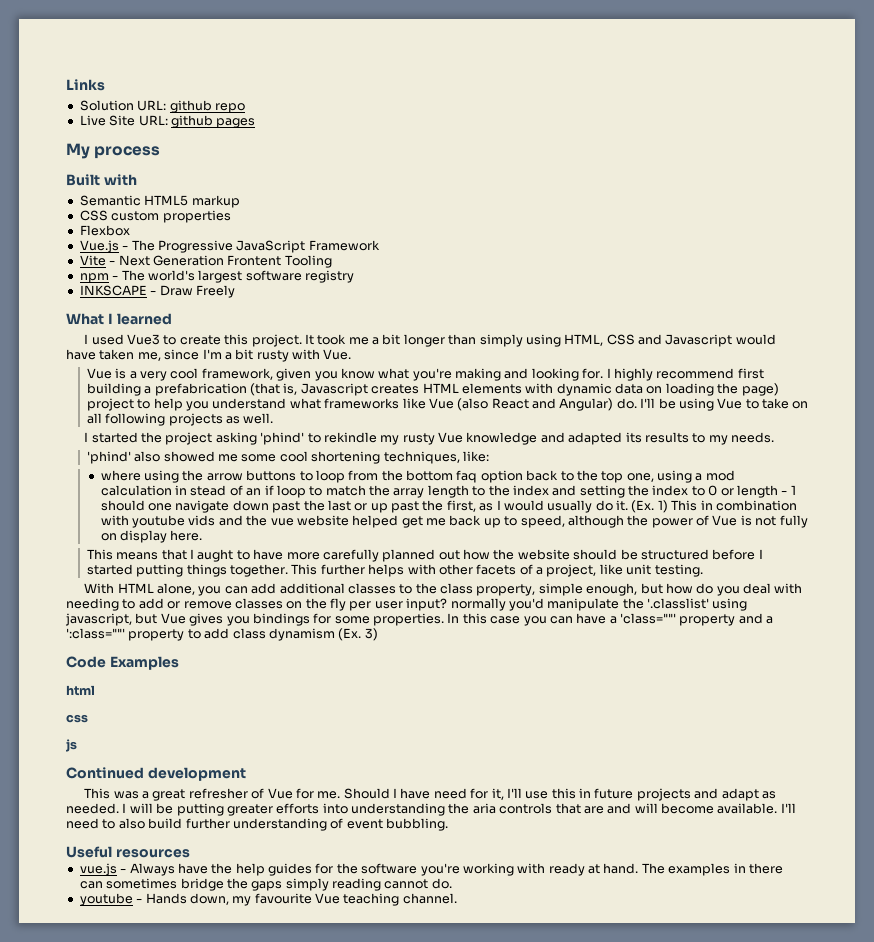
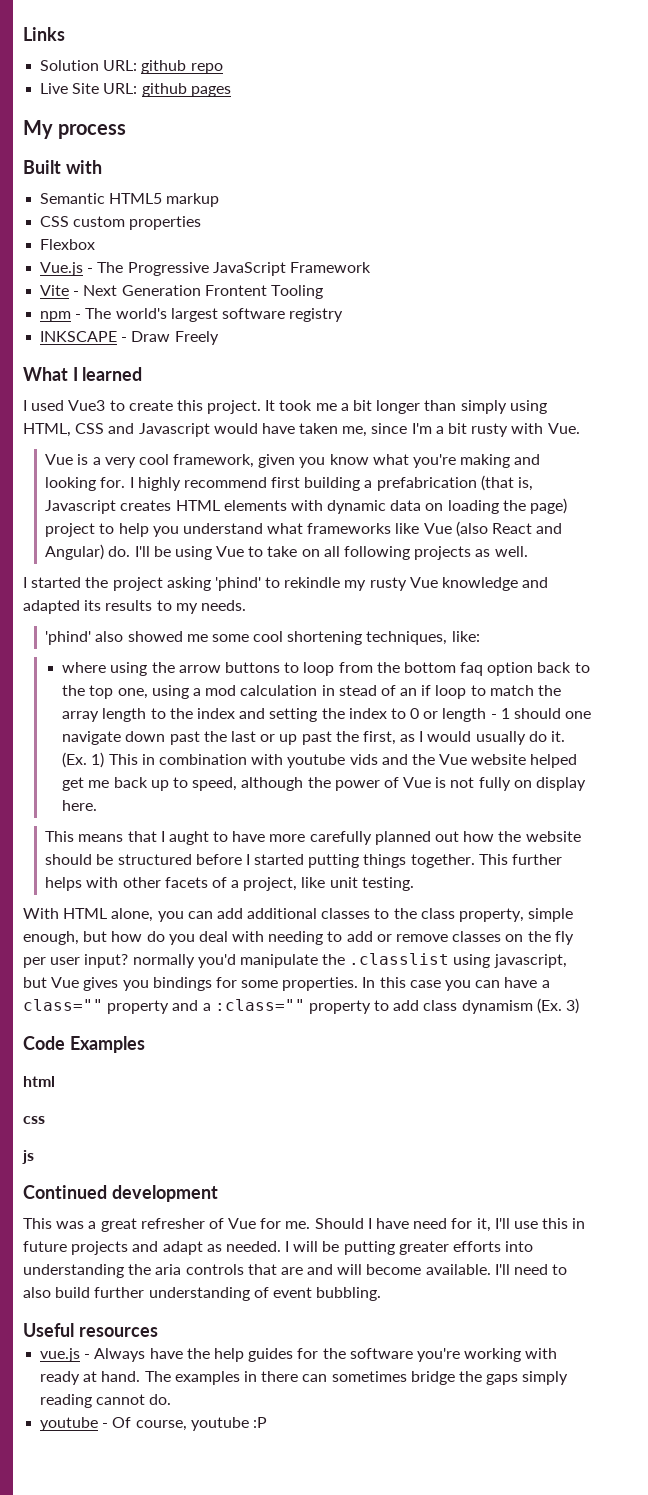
- (Ex. 1) This in combination with youtube vids and the vue website helped get me back up to speed, although the power of Vue is not fully on display here.
+ (Ex. 1) This in combination with youtube vids and the Vue website helped get me back up to speed, although the power of Vue is not fully on display here.
- With HTML alone, you can add additional classes to the class property, simple enough, but how do you deal with needing to add or remove classes on the fly per user input? normally you'd manipulate the '.classlist' using javascript, but Vue gives you bindings for some properties.
+ With HTML alone, you can add additional classes to the class property, simple enough, but how do you deal with needing to add or remove classes on the fly per user input? normally you'd manipulate the .classlist using javascript, but Vue gives you bindings for some properties.
- In this case you can have a 'class=""' property and a ':class=""' property to add class dynamism (Ex. 3)
+ In this case you can have a class="" property and a :class="" property to add class dynamism (Ex. 3)
- youtube - Hands down, my favourite Vue teaching channel.
+ youtube - Of course, youtube :P

